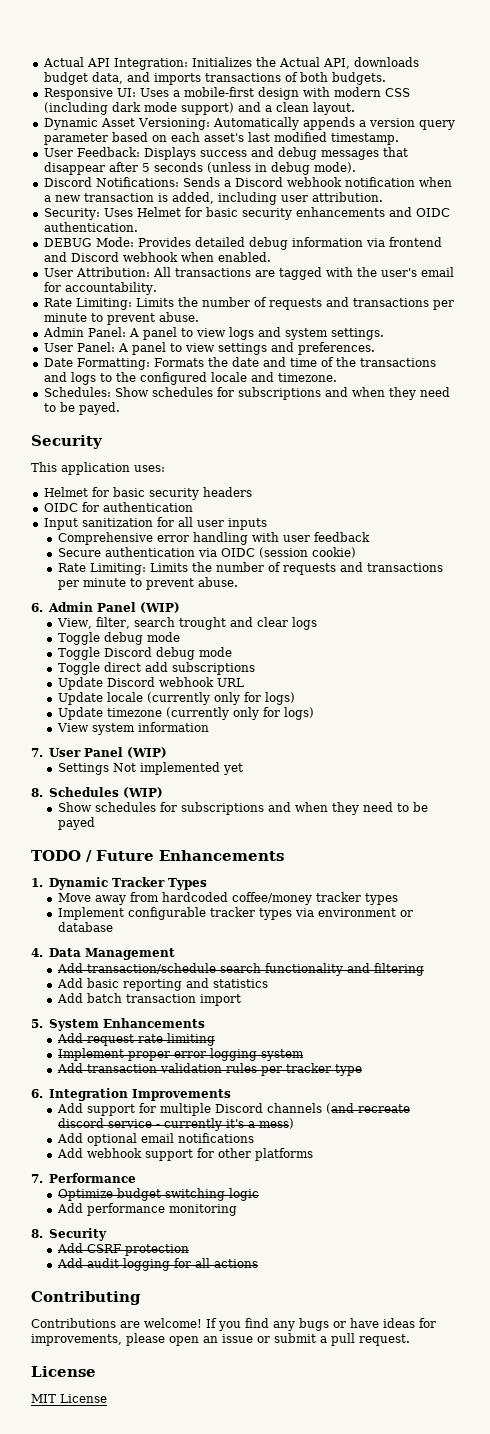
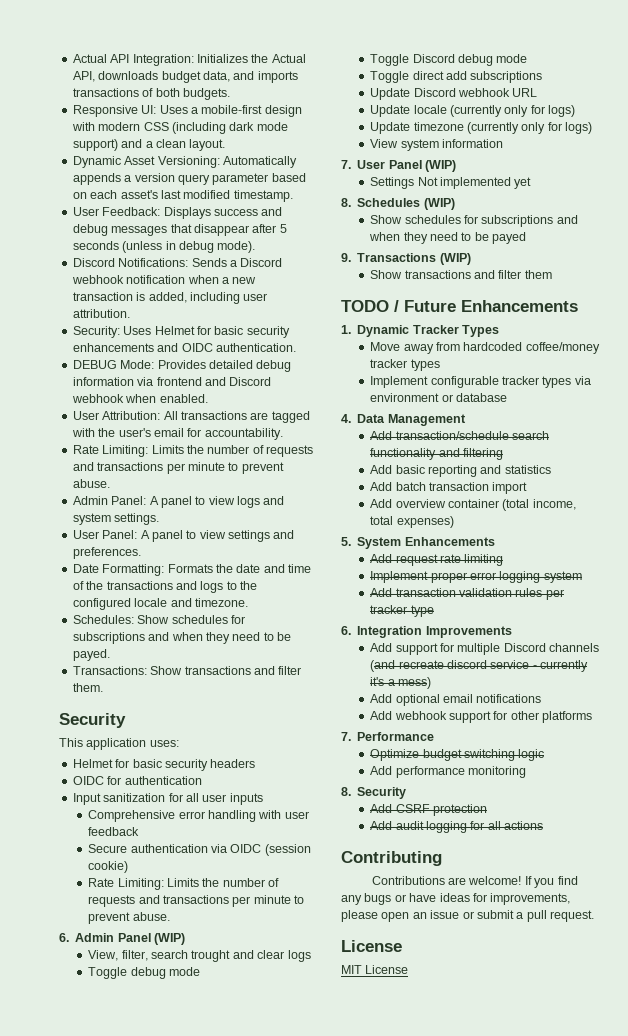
+ Transactions: Show transactions and filter them.
+ 9. Transactions (WIP)
+ Show transactions and filter them
+ Add overview container (total income, total expenses)

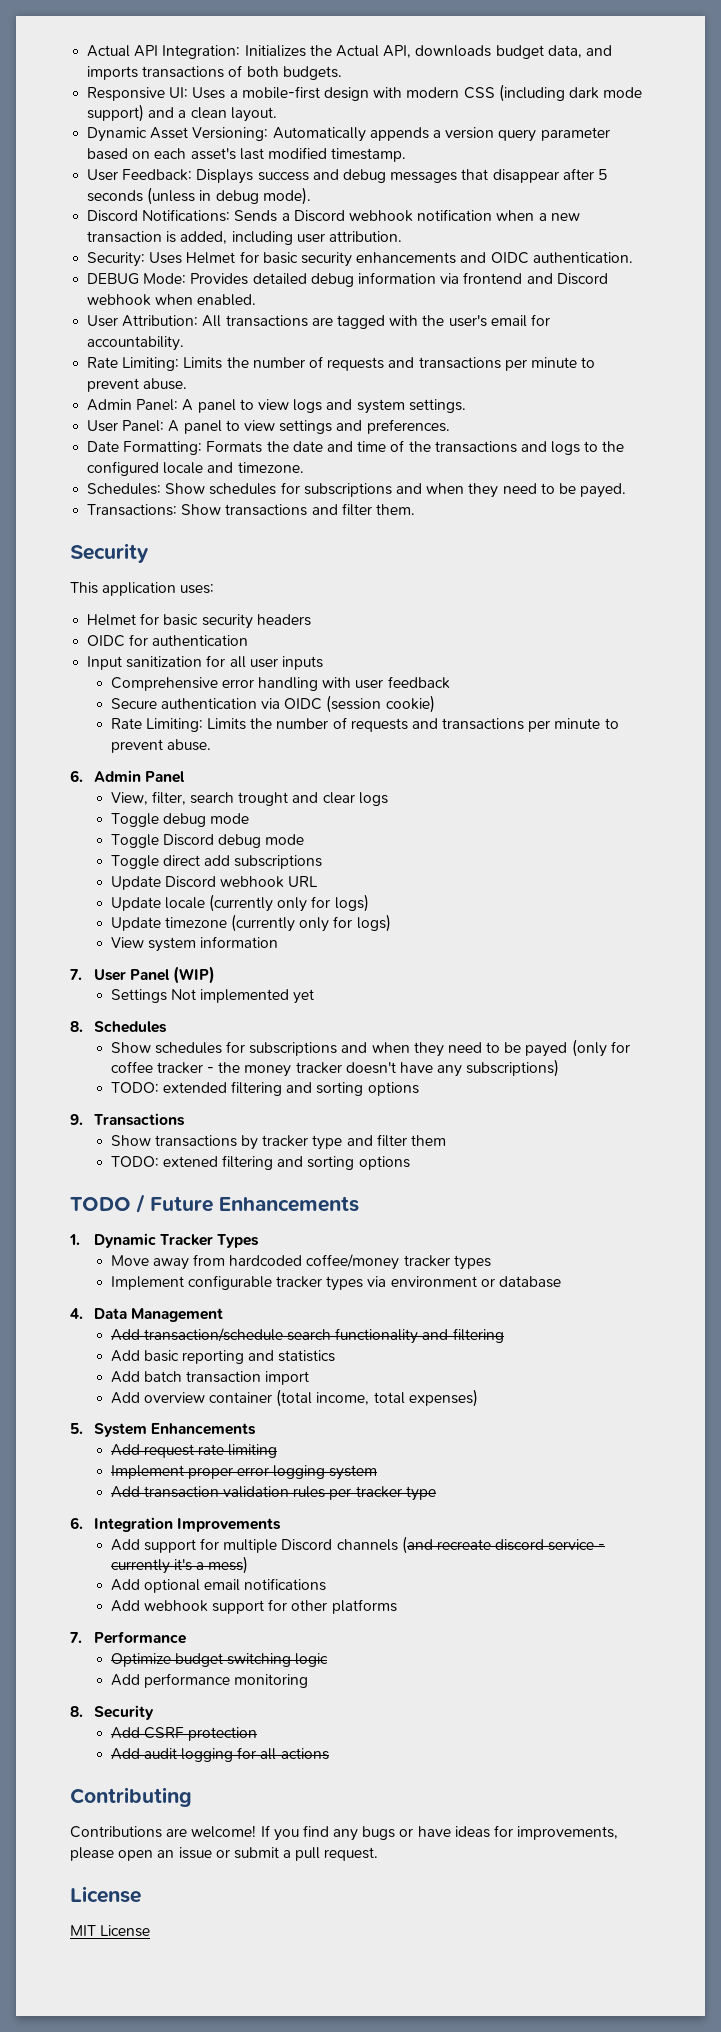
- 6. Admin Panel (WIP)
+ 6. Admin Panel
- 8. Schedules (WIP)
+ 8. Schedules
- Show schedules for subscriptions and when they need to be payed
+ Show schedules for subscriptions and when they need to be payed (only for coffee tracker - the money tracker doesn't have any subscriptions)
+ TODO: extended filtering and sorting options
- 9. Transactions (WIP)
- Show transactions and filter them
+ 9. Transactions
+ Show transactions by tracker type and filter them
+ TODO: extened filtering and sorting options

